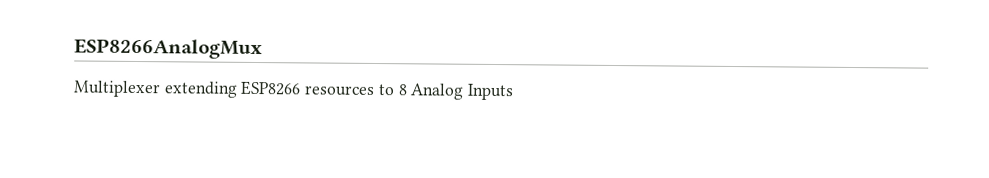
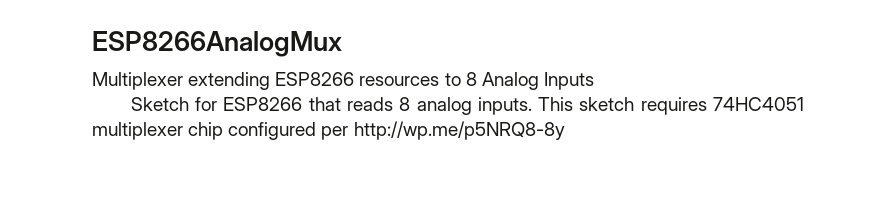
+ Sketch for ESP8266 that reads 8 analog inputs. This sketch requires 74HC4051 multiplexer chip configured per http://wp.me/p5NRQ8-8y

